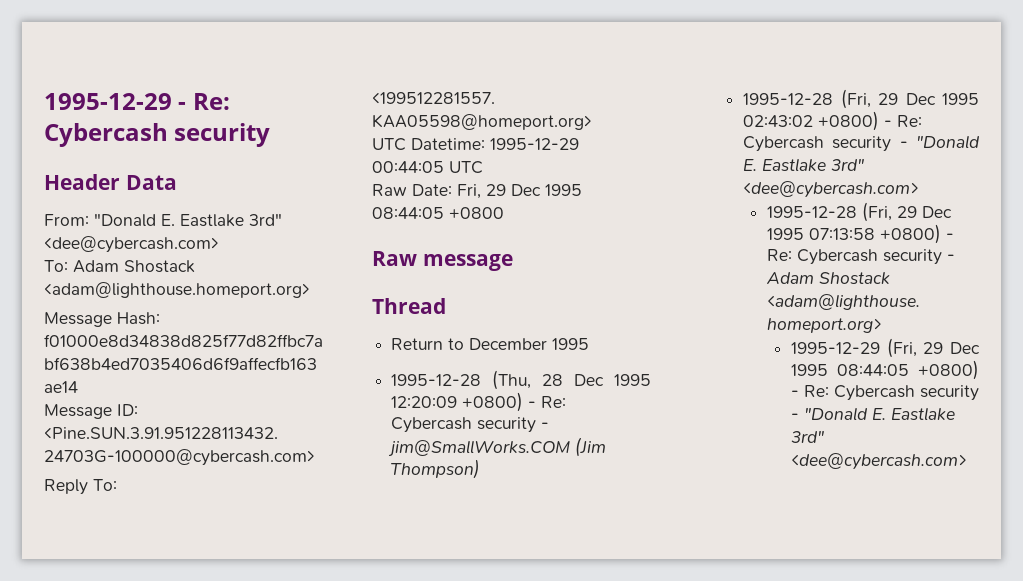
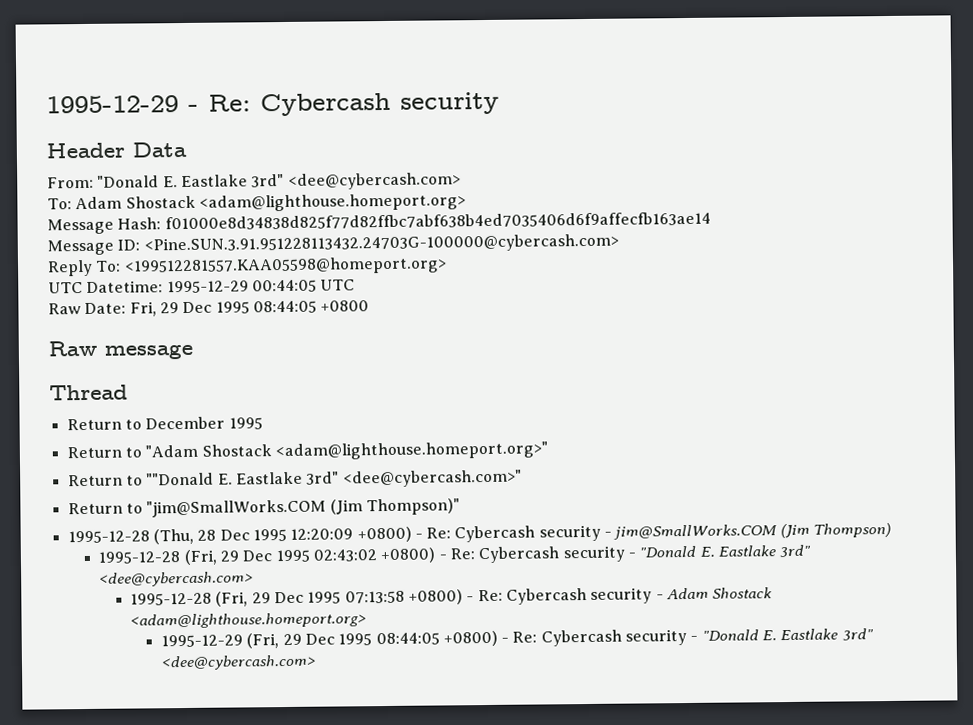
+ Return to "Adam Shostack <adam@lighthouse.homeport.org>"
+ Return to ""Donald E. Eastlake 3rd" <dee@cybercash.com>"
+ Return to "jim@SmallWorks.COM (Jim Thompson)"

